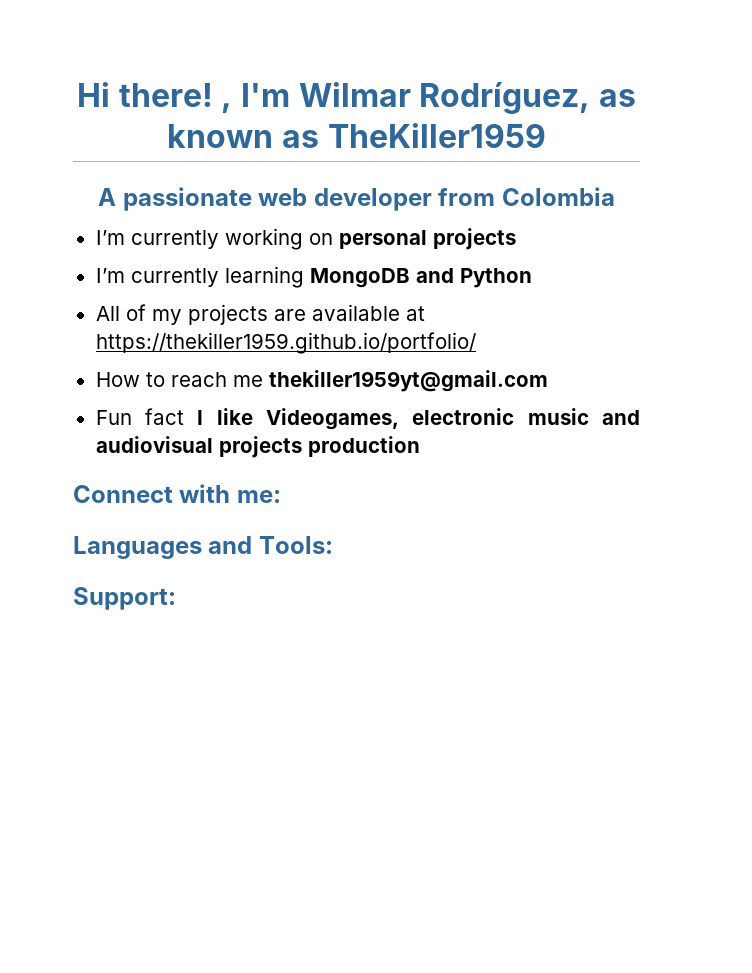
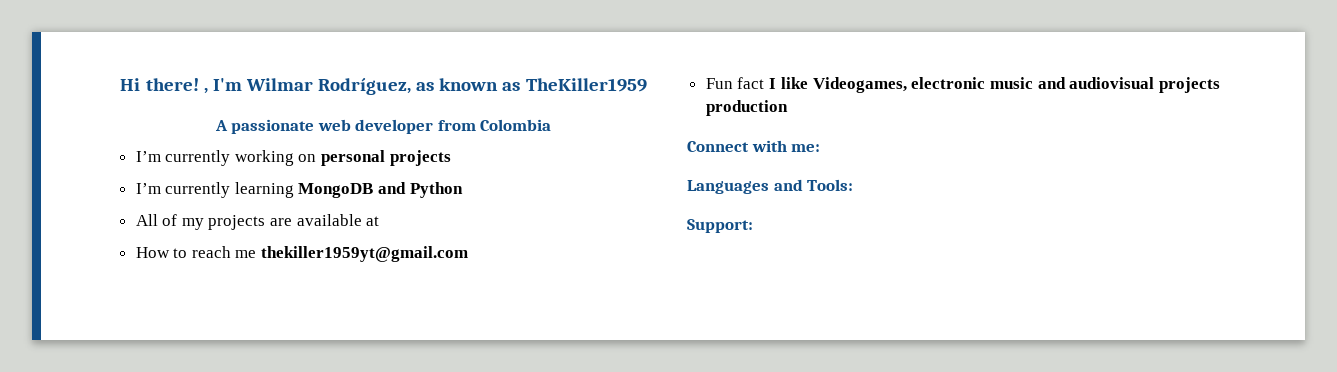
- All of my projects are available at https://thekiller1959.github.io/portfolio/
+ All of my projects are available at

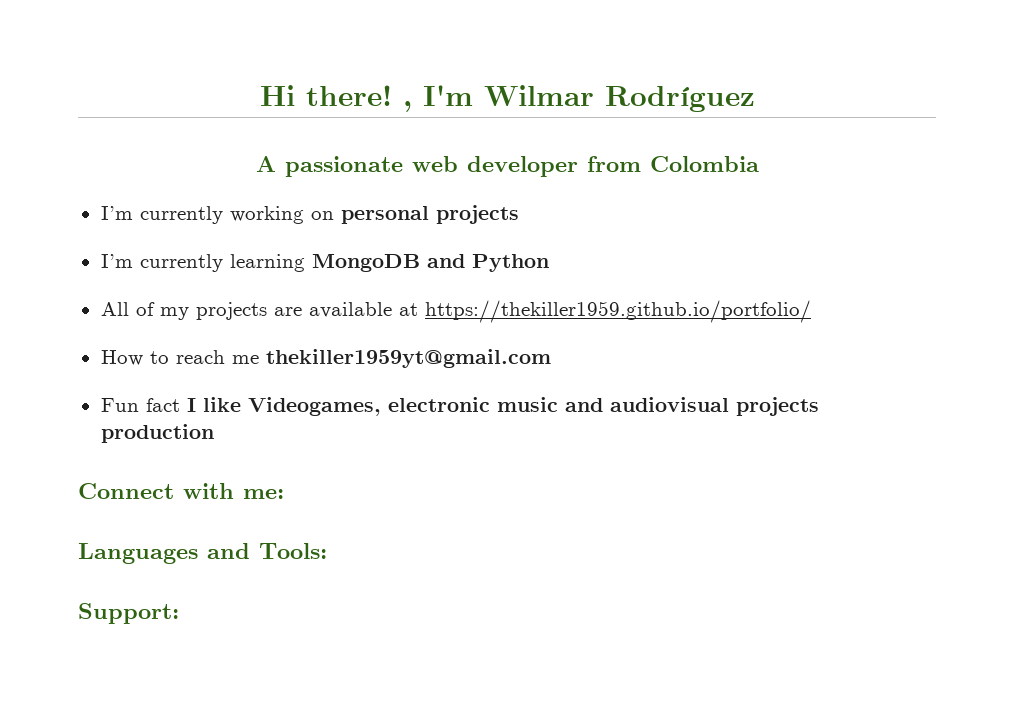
- Hi there! , I'm Wilmar Rodríguez, as known as TheKiller1959
+ Hi there! , I'm Wilmar Rodríguez
- All of my projects are available at
+ All of my projects are available at https://thekiller1959.github.io/portfolio/

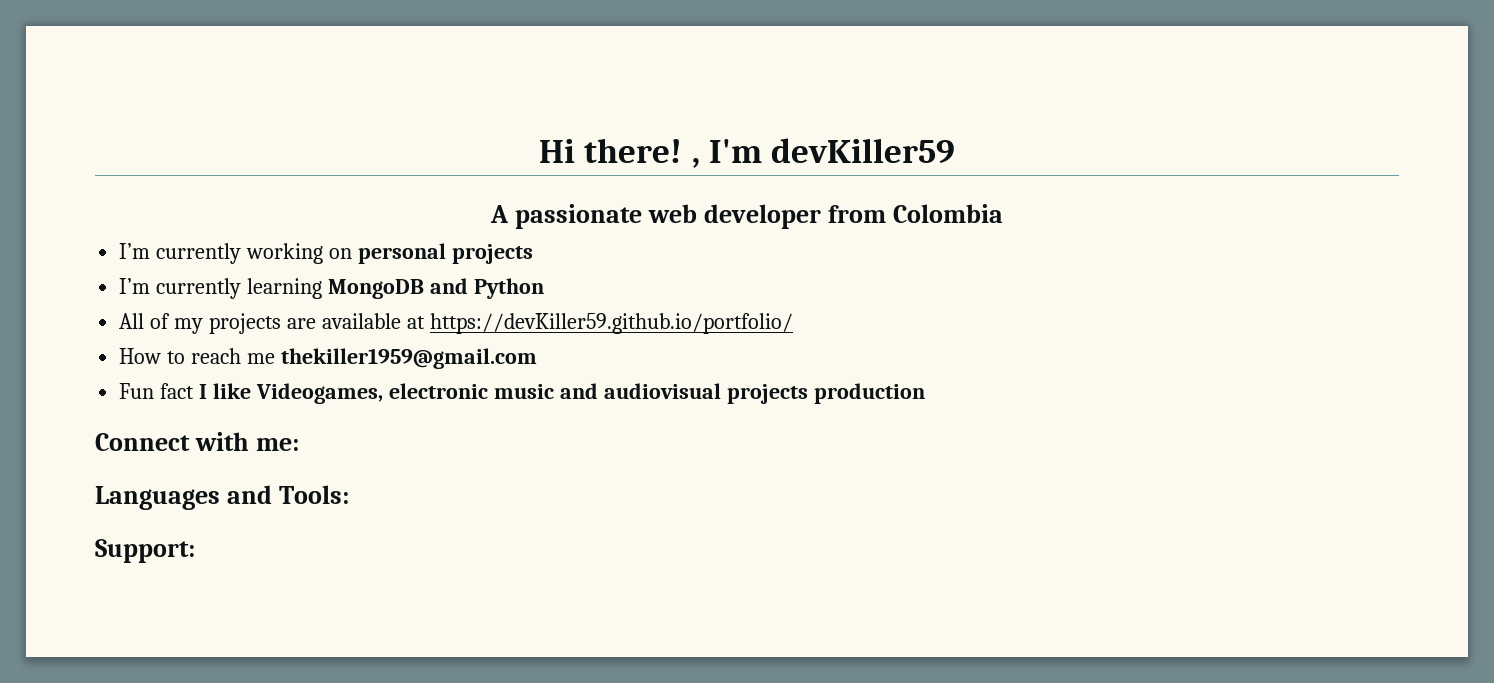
- Hi there! , I'm Wilmar Rodríguez
+ Hi there! , I'm devKiller59
- All of my projects are available at https://thekiller1959.github.io/portfolio/
+ All of my projects are available at https://devKiller59.github.io/portfolio/
- How to reach me thekiller1959yt@gmail.com
+ How to reach me thekiller1959@gmail.com

